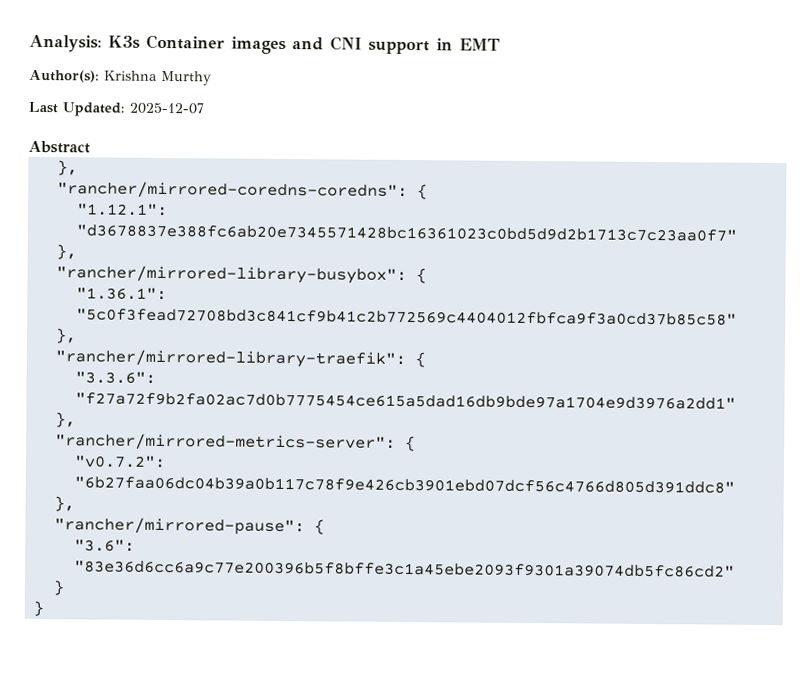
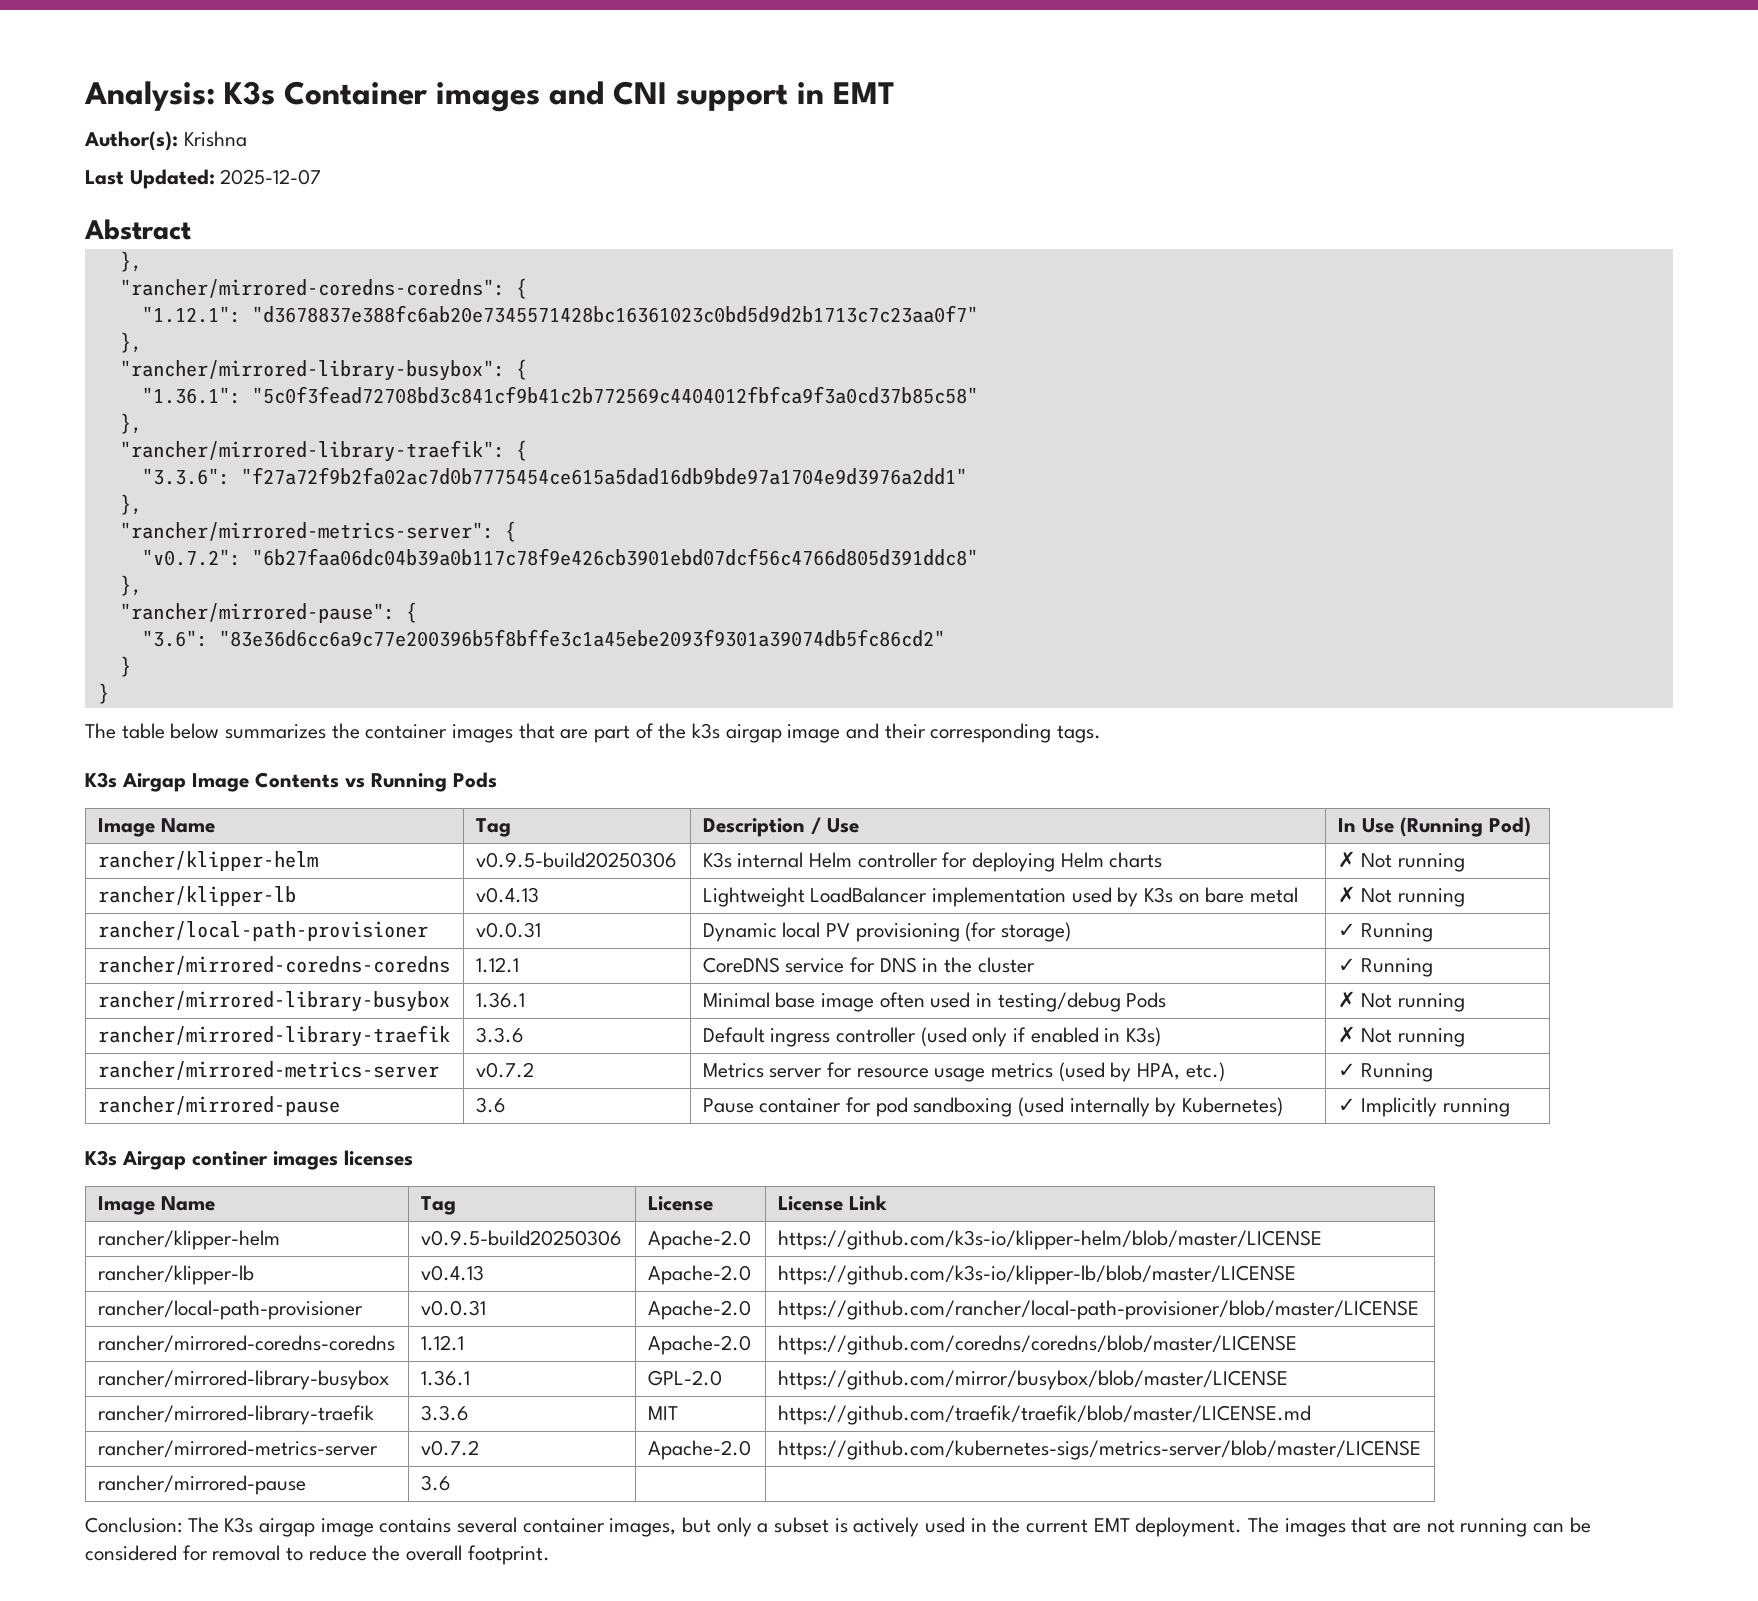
- Author(s): Krishna Murthy
+ Author(s): Krishna
+ The table below summarizes the container images that are part of the k3s airgap image and their corresponding tags.
+ K3s Airgap Image Contents vs Running Pods
+ Image Name | Tag | Description / Use | In Use (Running Pod)
+ rancher/klipper-helm | v0.9.5-build20250306 | K3s internal Helm controller for deploying Helm charts | ✗ Not running
+ rancher/klipper-lb | v0.4.13 | Lightweight LoadBalancer implementation used by K3s on bare metal | ✗ Not running
+ rancher/local-path-provisioner | v0.0.31 | Dynamic local PV provisioning (for storage) | ✓ Running
+ rancher/mirrored-coredns-coredns | 1.12.1 | CoreDNS service for DNS in the cluster | ✓ Running
+ rancher/mirrored-library-busybox | 1.36.1 | Minimal base image often used in testing/debug Pods | ✗ Not running
+ rancher/mirrored-library-traefik | 3.3.6 | Default ingress controller (used only if enabled in K3s) | ✗ Not running
+ rancher/mirrored-metrics-server | v0.7.2 | Metrics server for resource usage metrics (used by HPA, etc.) | ✓ Running
+ rancher/mirrored-pause | 3.6 | Pause container for pod sandboxing (used internally by Kubernetes) | ✓ Implicitly running
+ K3s Airgap continer images licenses
+ Image Name | Tag | License | License Link
+ rancher/klipper-helm | v0.9.5-build20250306 | Apache-2.0 | https://github.com/k3s-io/klipper-helm/blob/master/LICENSE
+ rancher/klipper-lb | v0.4.13 | Apache-2.0 | https://github.com/k3s-io/klipper-lb/blob/master/LICENSE
+ rancher/local-path-provisioner | v0.0.31 | Apache-2.0 | https://github.com/rancher/local-path-provisioner/blob/master/LICENSE
+ rancher/mirrored-coredns-coredns | 1.12.1 | Apache-2.0 | https://github.com/coredns/coredns/blob/master/LICENSE
+ rancher/mirrored-library-busybox | 1.36.1 | GPL-2.0 | https://github.com/mirror/busybox/blob/master/LICENSE
+ rancher/mirrored-library-traefik | 3.3.6 | MIT | https://github.com/traefik/traefik/blob/master/LICENSE.md
+ rancher/mirrored-metrics-server | v0.7.2 | Apache-2.0 | https://github.com/kubernetes-sigs/metrics-server/blob/master/LICENSE
+ rancher/mirrored-pause | 3.6 | |
+ Conclusion: The K3s airgap image contains several container images, but only a subset is actively used in the current EMT deployment. The images that are not running can be considered for removal to reduce the overall footprint.

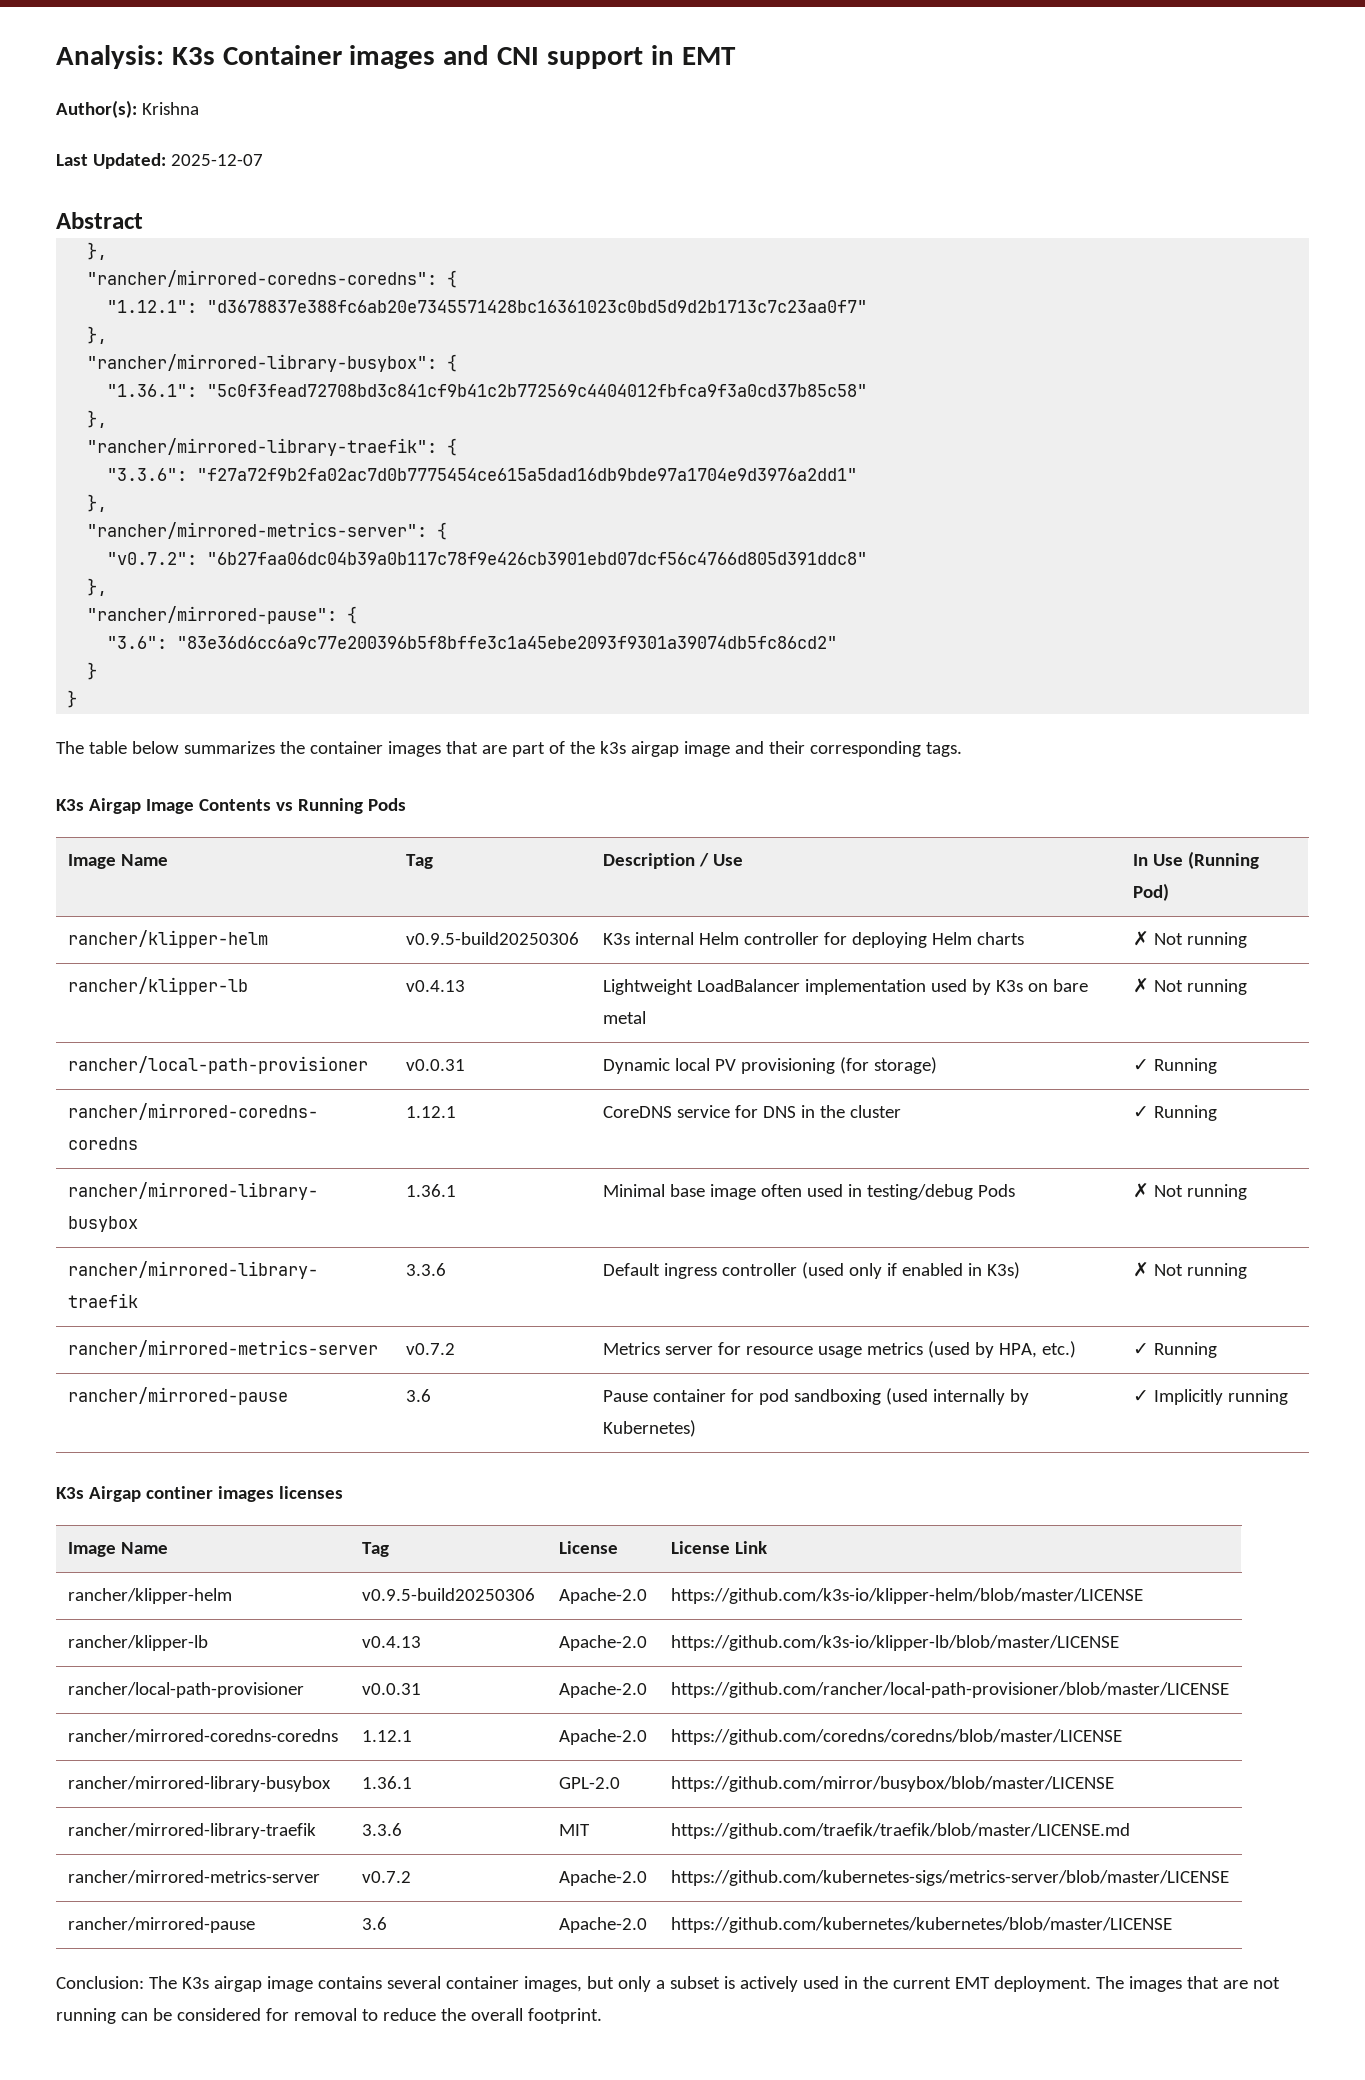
- rancher/mirrored-pause | 3.6 | |
+ rancher/mirrored-pause | 3.6 | Apache-2.0 | https://github.com/kubernetes/kubernetes/blob/master/LICENSE

